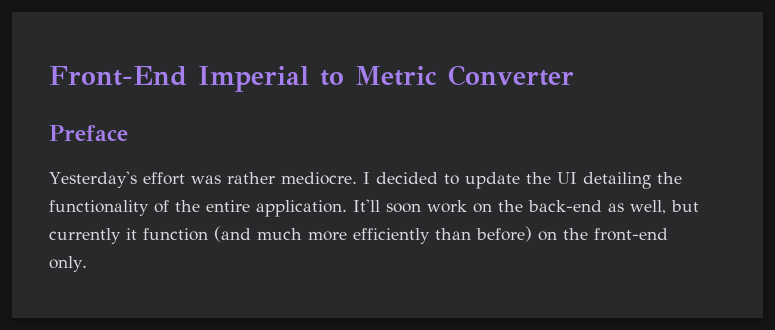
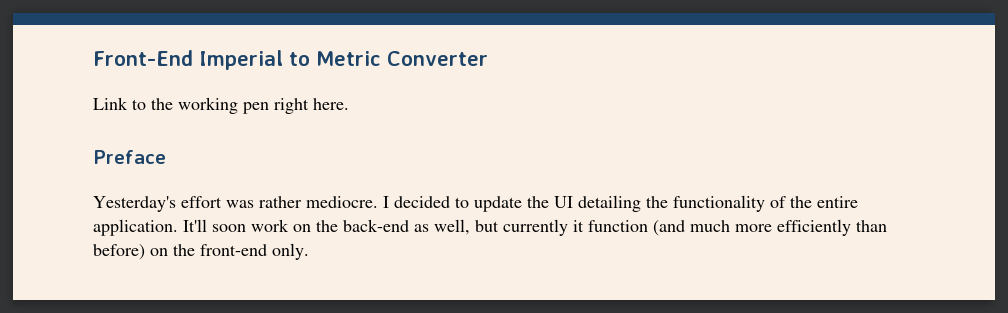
+ Link to the working pen right here.

